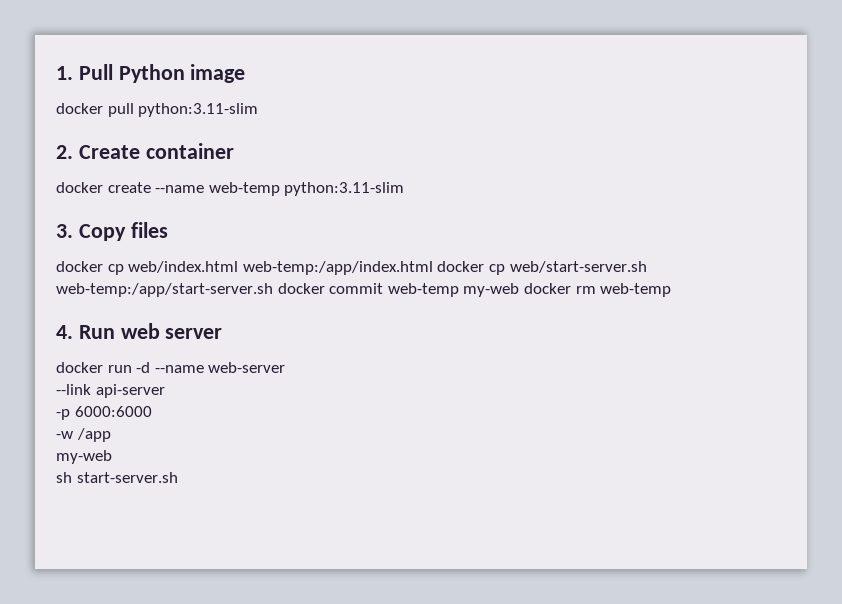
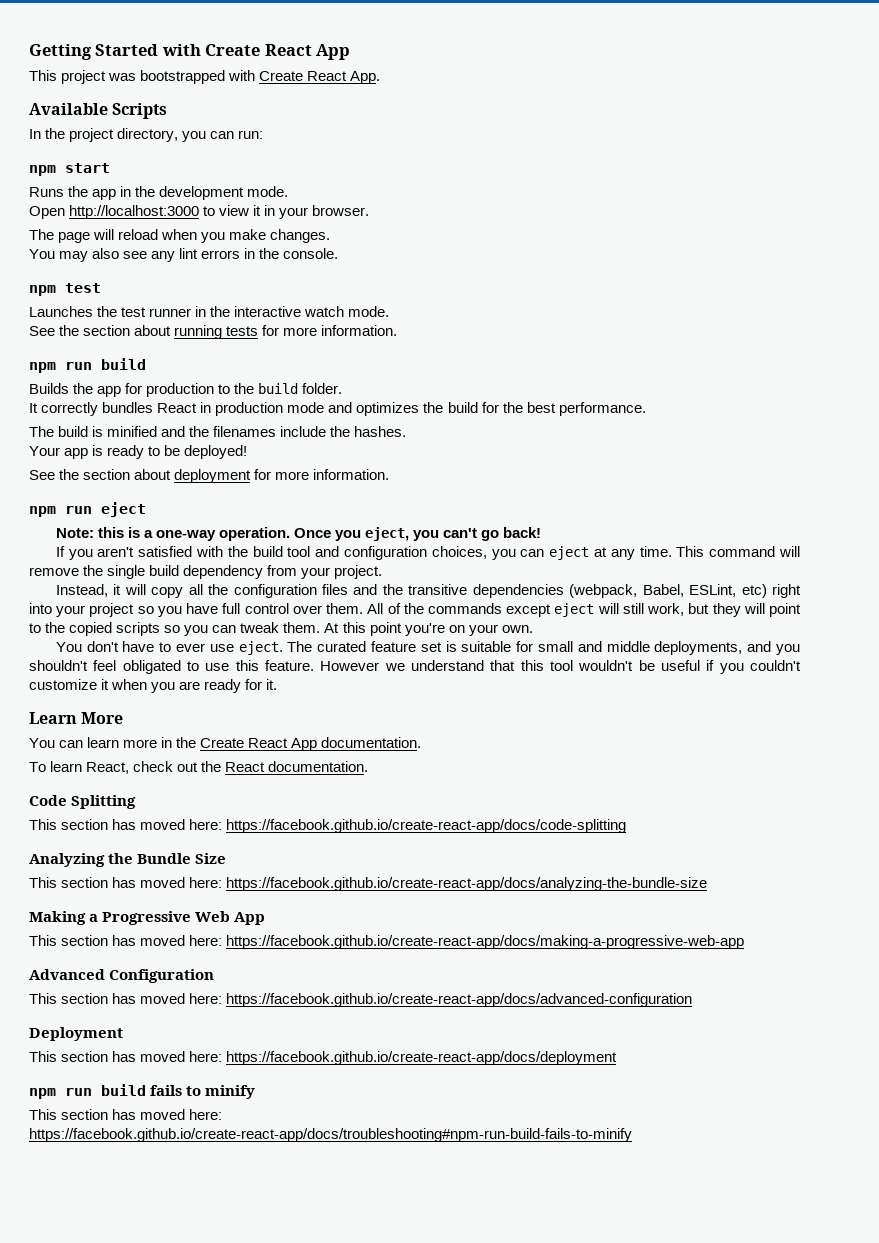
- 1. Pull Python image
- docker pull python:3.11-slim
- 2. Create container
- docker create --name web-temp python:3.11-slim
- 3. Copy files
- docker cp web/index.html web-temp:/app/index.html docker cp web/start-server.sh web-temp:/app/start-server.sh docker commit web-temp my-web docker rm web-temp
- 4. Run web server
- docker run -d --name web-server
- --link api-server
- -p 6000:6000
- -w /app
- my-web
- sh start-server.sh
+ Getting Started with Create React App
+ This project was bootstrapped with Create React App.
+ Available Scripts
+ In the project directory, you can run:
+ npm start
+ Runs the app in the development mode.
+ Open http://localhost:3000 to view it in your browser.
+ The page will reload when you make changes.
+ You may also see any lint errors in the console.
+ npm test
+ Launches the test runner in the interactive watch mode.
+ See the section about running tests for more information.
+ npm run build
+ Builds the app for production to the build folder.
+ It correctly bundles React in production mode and optimizes the build for the best performance.
+ The build is minified and the filenames include the hashes.
+ Your app is ready to be deployed!
+ See the section about deployment for more information.
+ npm run eject
+ Note: this is a one-way operation. Once you eject, you can't go back!
+ If you aren't satisfied with the build tool and configuration choices, you can eject at any time. This command will remove the single build dependency from your project.
+ Instead, it will copy all the configuration files and the transitive dependencies (webpack, Babel, ESLint, etc) right into your project so you have full control over them. All of the commands except eject will still work, but they will point to the copied scripts so you can tweak them. At this point you're on your own.
+ You don't have to ever use eject. The curated feature set is suitable for small and middle deployments, and you shouldn't feel obligated to use this feature. However we understand that this tool wouldn't be useful if you couldn't customize it when you are ready for it.
+ Learn More
+ You can learn more in the Create React App documentation.
+ To learn React, check out the React documentation.
+ Code Splitting
+ This section has moved here: https://facebook.github.io/create-react-app/docs/code-splitting
+ Analyzing the Bundle Size
+ This section has moved here: https://facebook.github.io/create-react-app/docs/analyzing-the-bundle-size
+ Making a Progressive Web App
+ This section has moved here: https://facebook.github.io/create-react-app/docs/making-a-progressive-web-app
+ Advanced Configuration
+ This section has moved here: https://facebook.github.io/create-react-app/docs/advanced-configuration
+ Deployment
+ This section has moved here: https://facebook.github.io/create-react-app/docs/deployment
+ npm run build fails to minify
+ This section has moved here: https://facebook.github.io/create-react-app/docs/troubleshooting#npm-run-build-fails-to-minify

